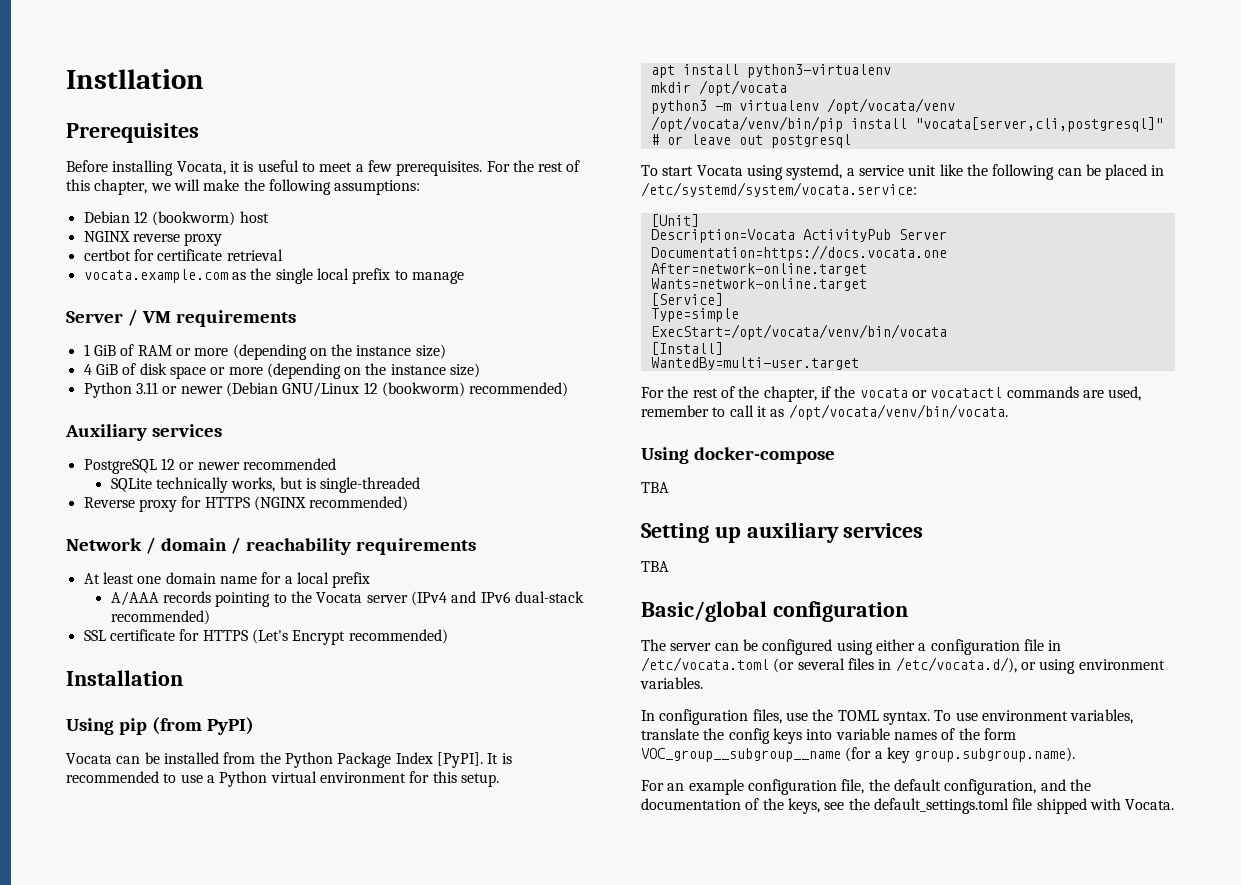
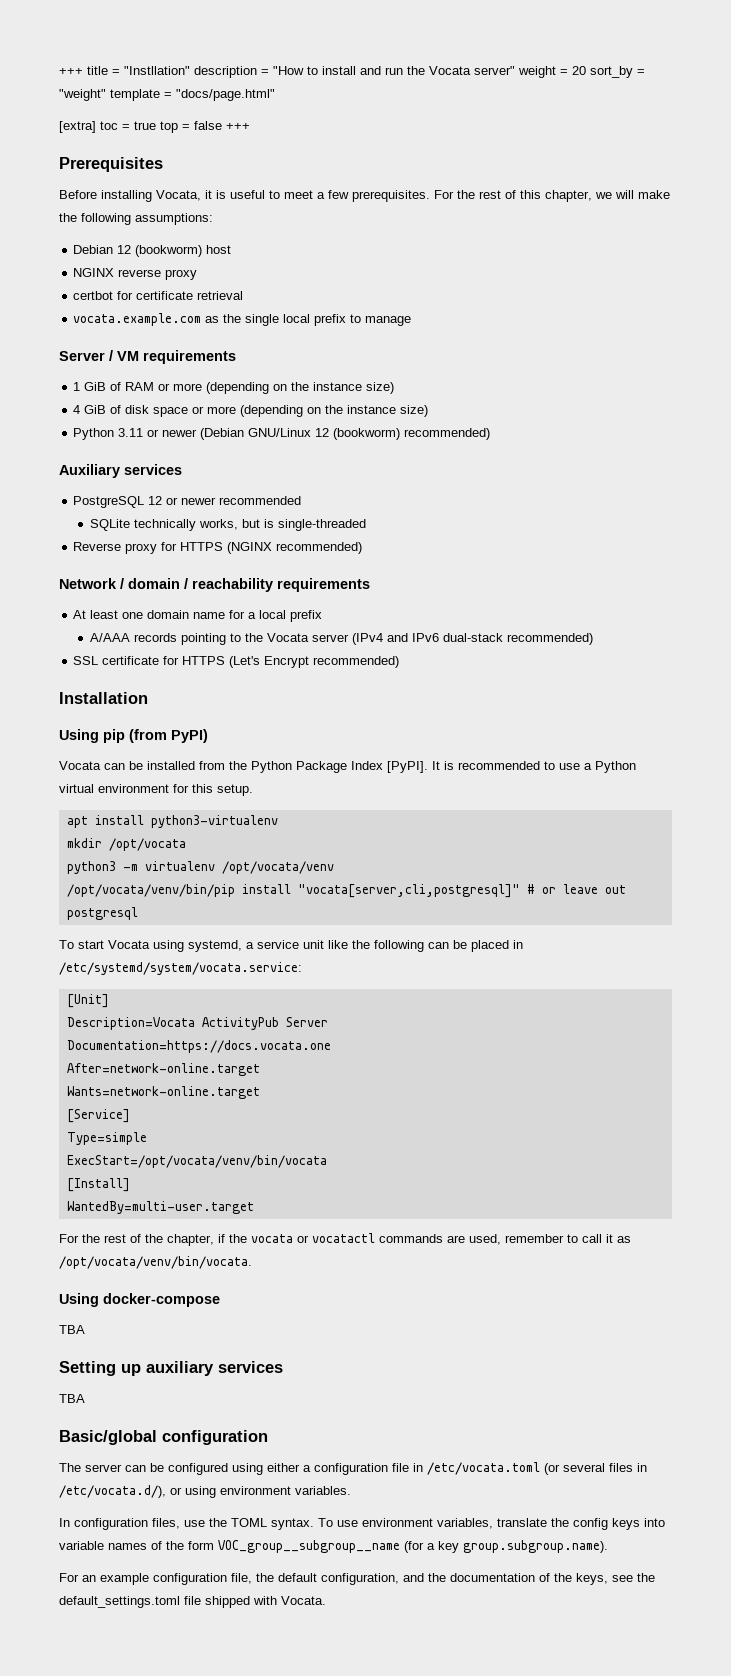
- Instllation
+ +++ title = "Instllation" description = "How to install and run the Vocata server" weight = 20 sort_by = "weight" template = "docs/page.html"
+ [extra] toc = true top = false +++

